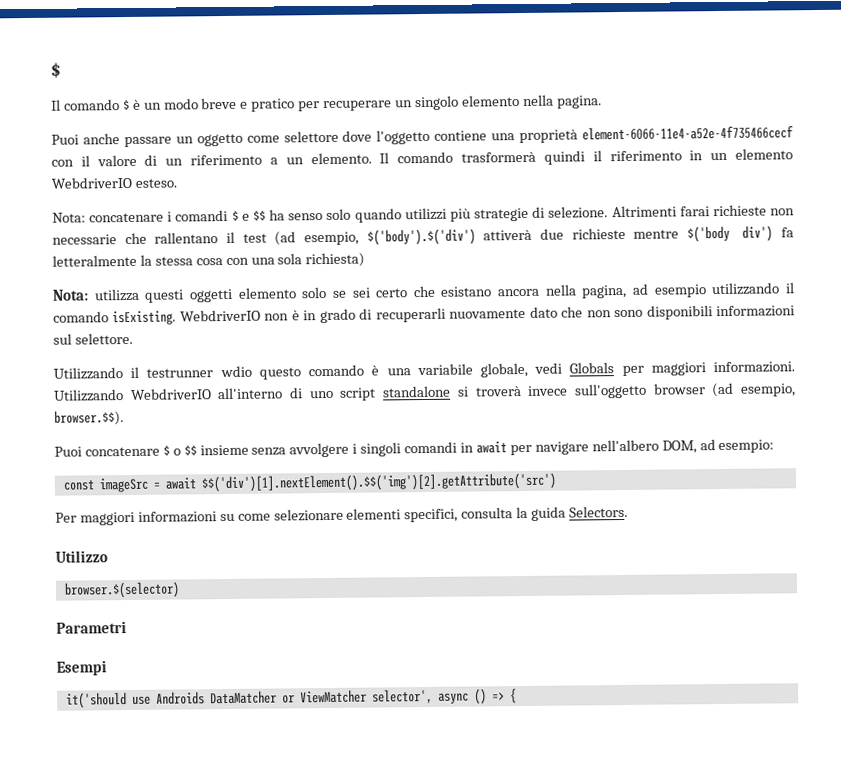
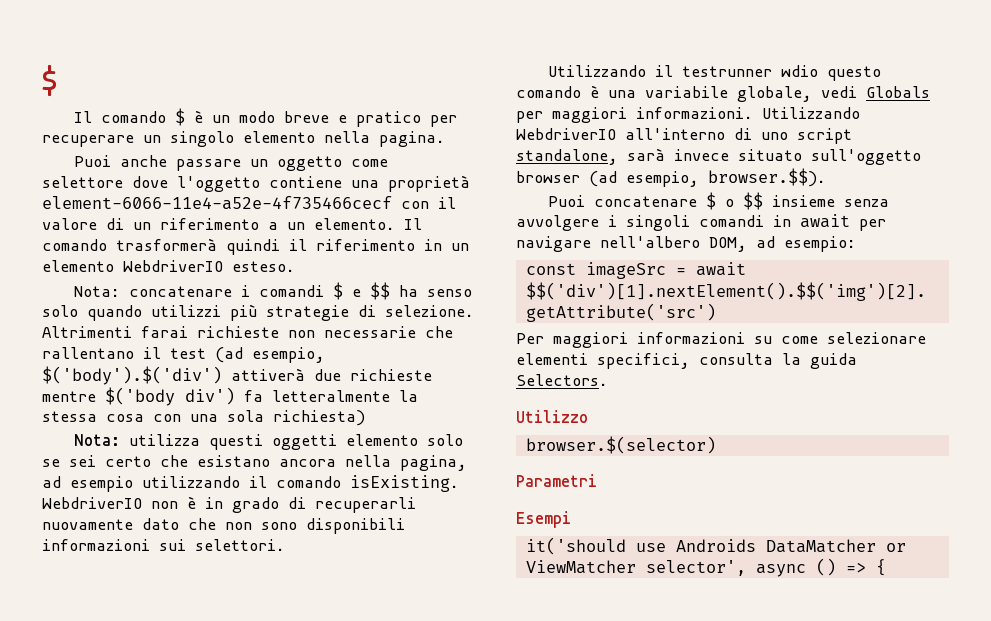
- WebdriverIO non è in grado di recuperarli nuovamente dato che non sono disponibili informazioni sul selettore.
+ WebdriverIO non è in grado di recuperarli nuovamente dato che non sono disponibili informazioni sui selettori.
- Utilizzando WebdriverIO all'interno di uno script standalone si troverà invece sull'oggetto browser (ad esempio, browser.$$).
+ Utilizzando WebdriverIO all'interno di uno script standalone, sarà invece situato sull'oggetto browser (ad esempio, browser.$$).

